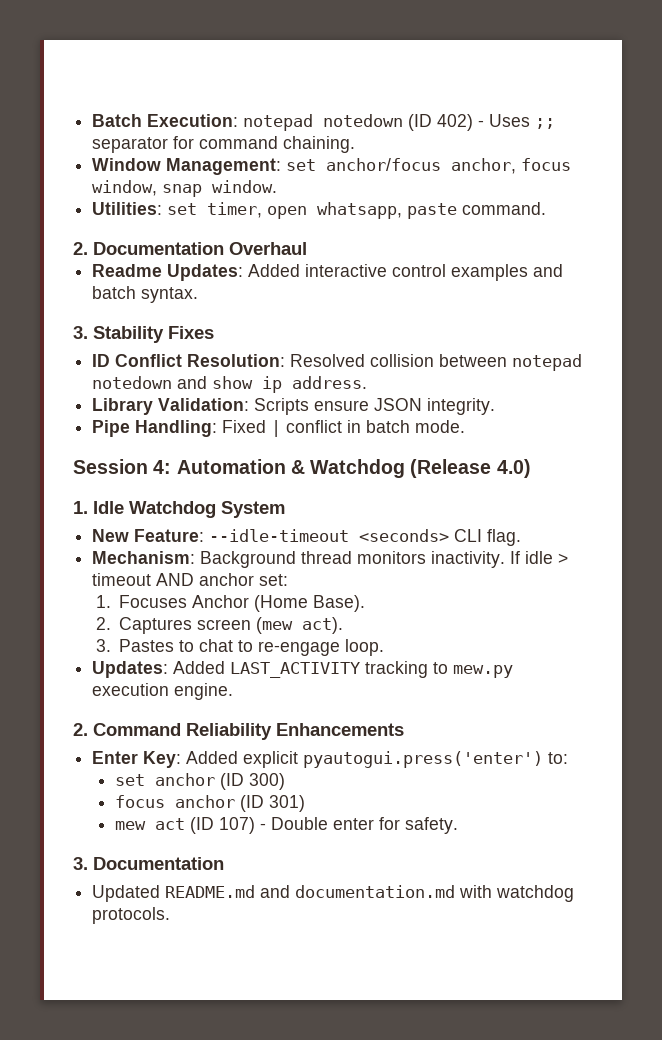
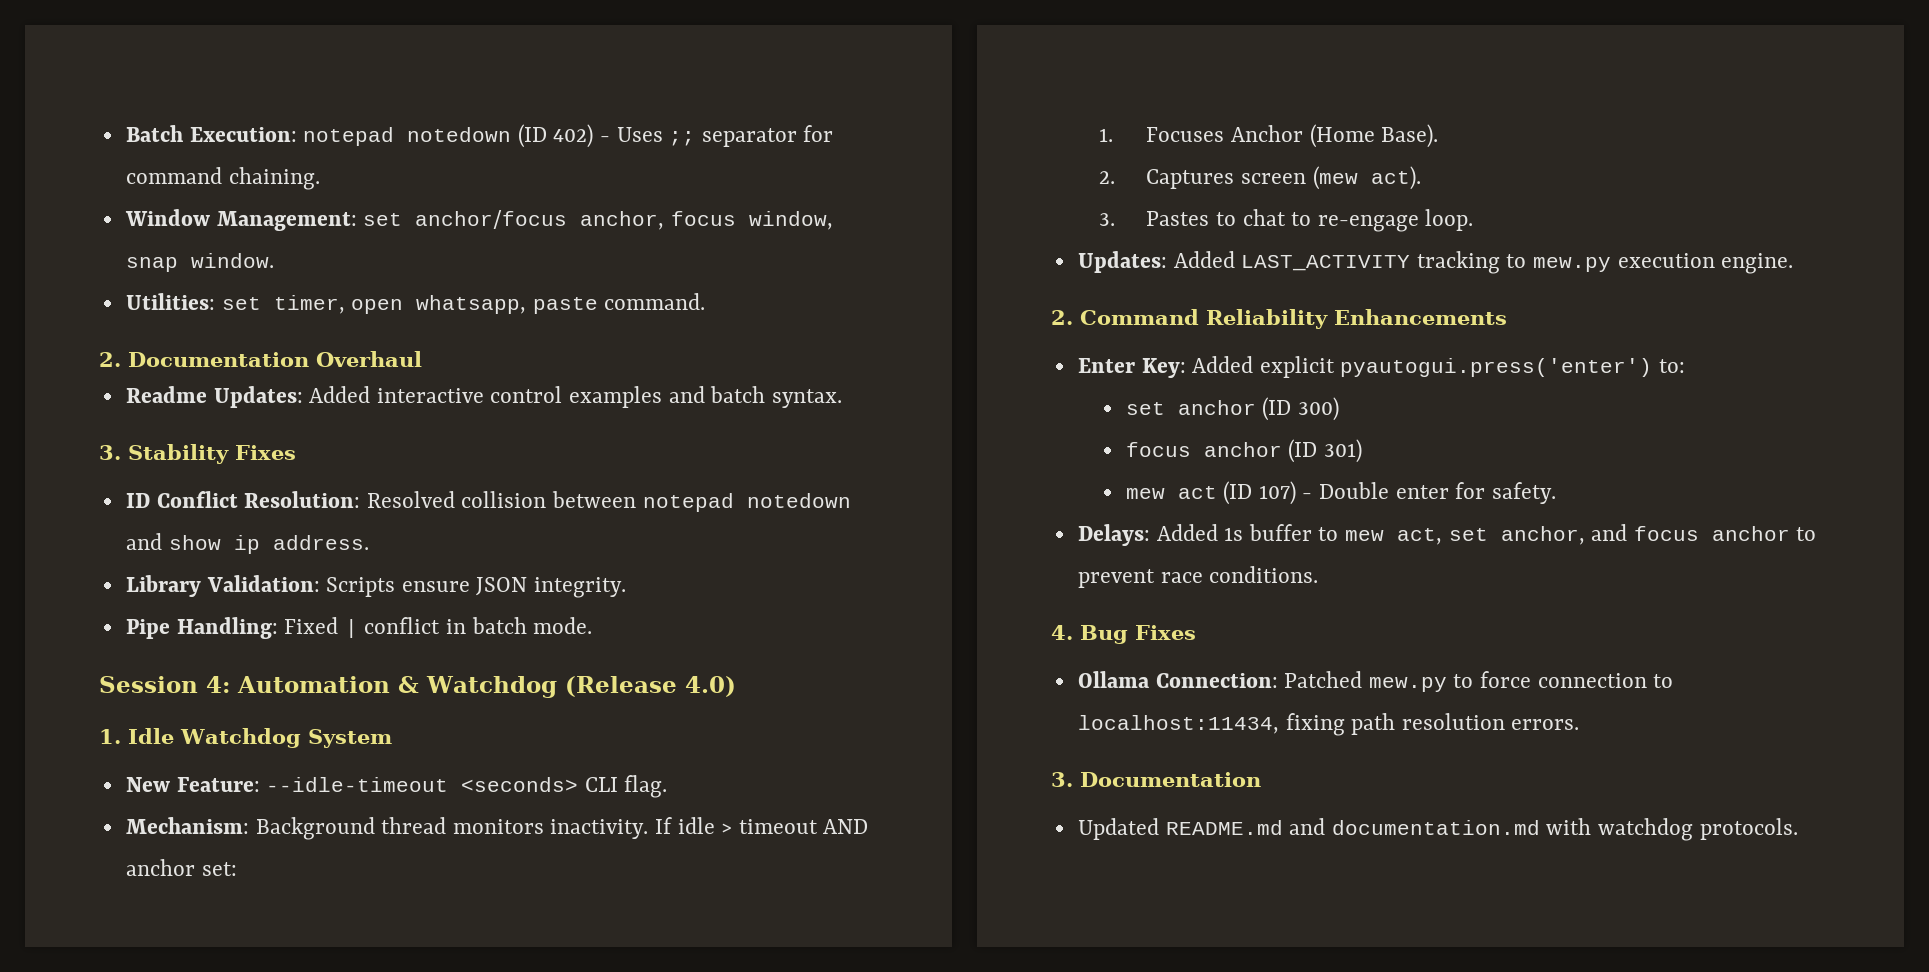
+ Delays: Added 1s buffer to mew act, set anchor, and focus anchor to prevent race conditions.
+ 4. Bug Fixes
+ Ollama Connection: Patched mew.py to force connection to localhost:11434, fixing path resolution errors.

